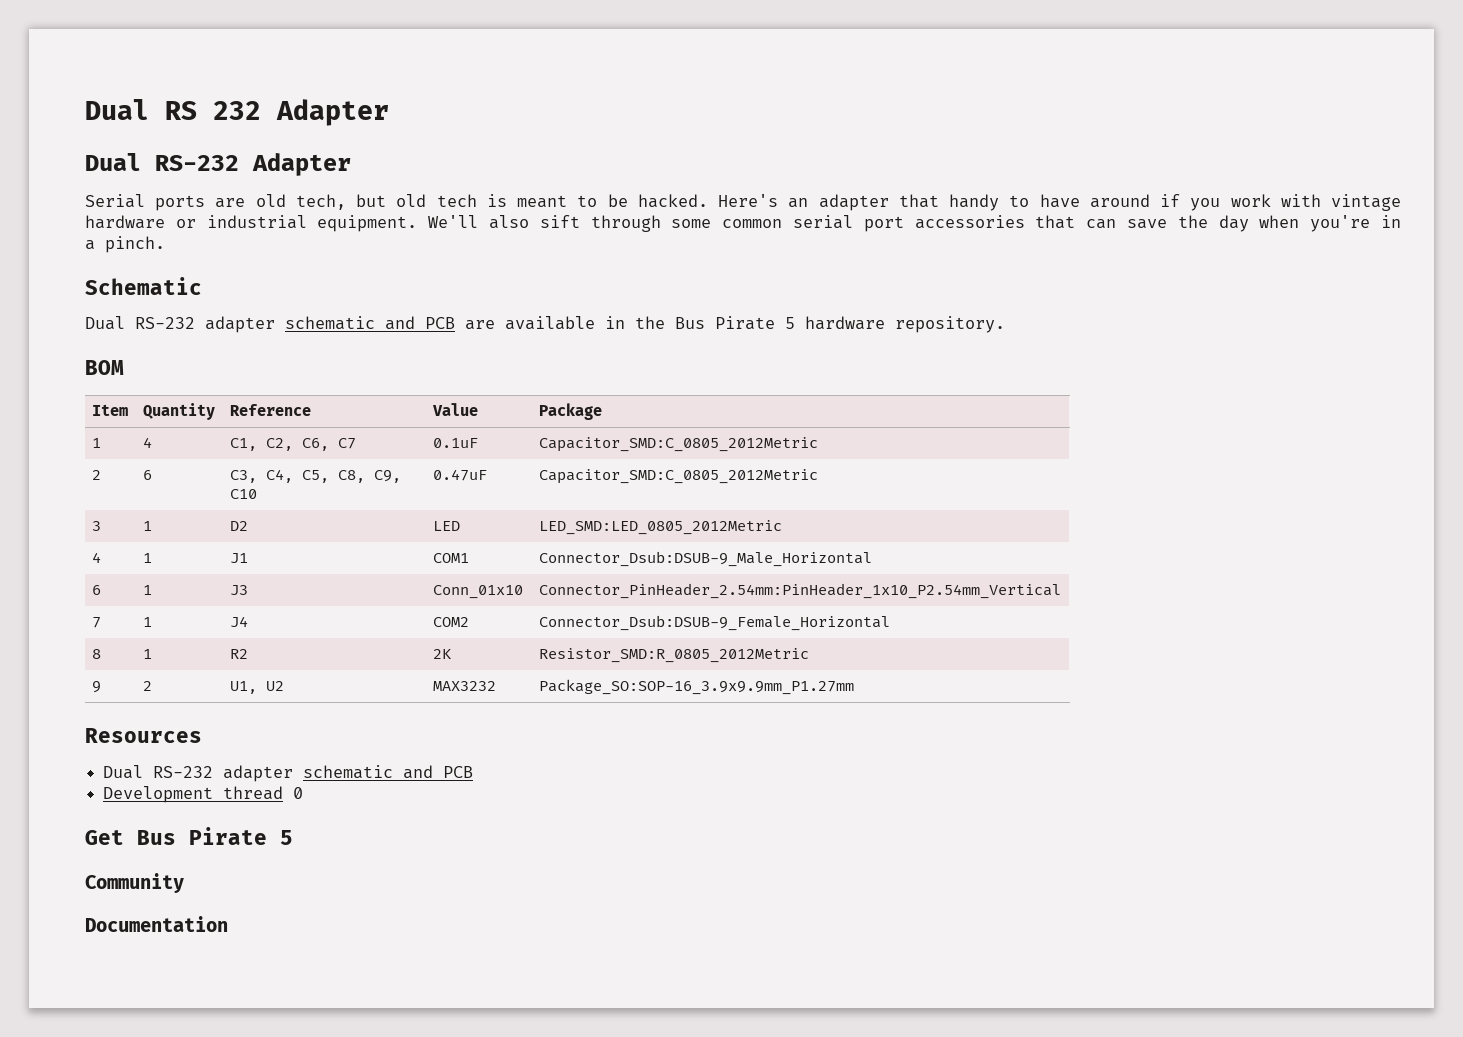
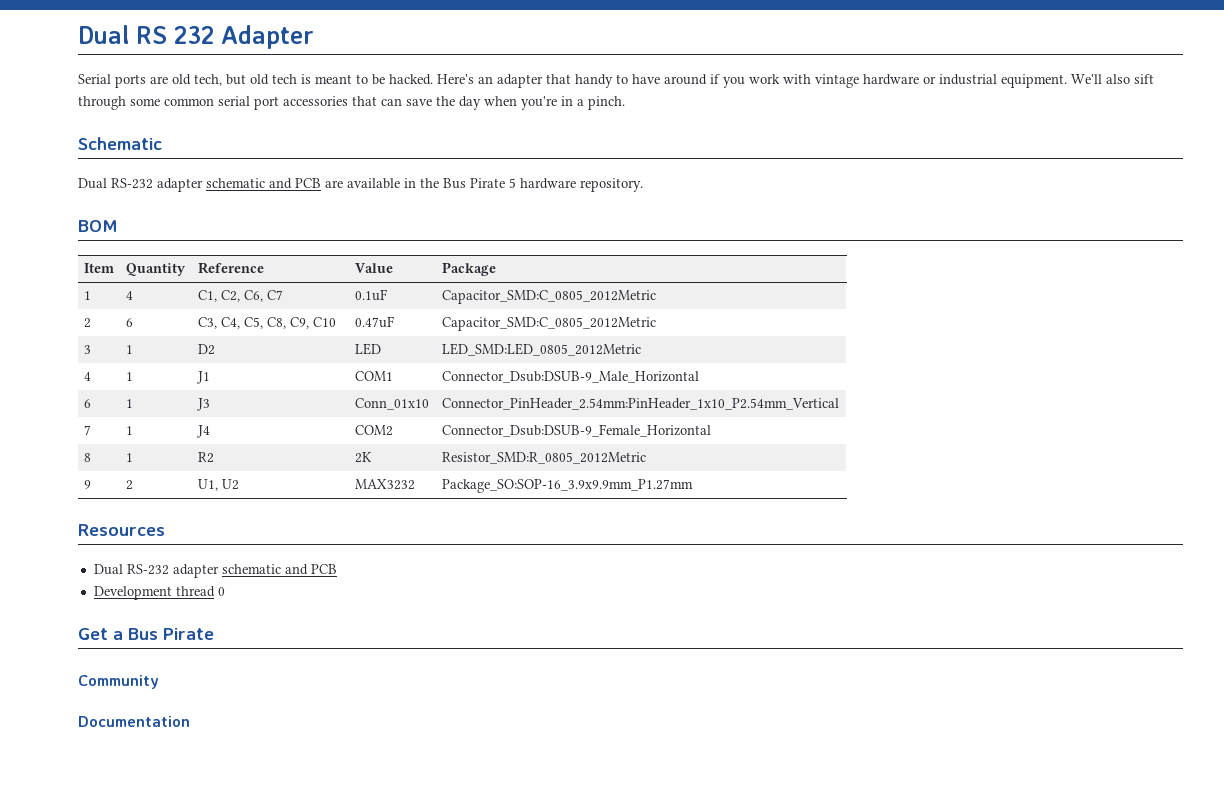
- Dual RS-232 Adapter
- Get Bus Pirate 5
+ Get a Bus Pirate

